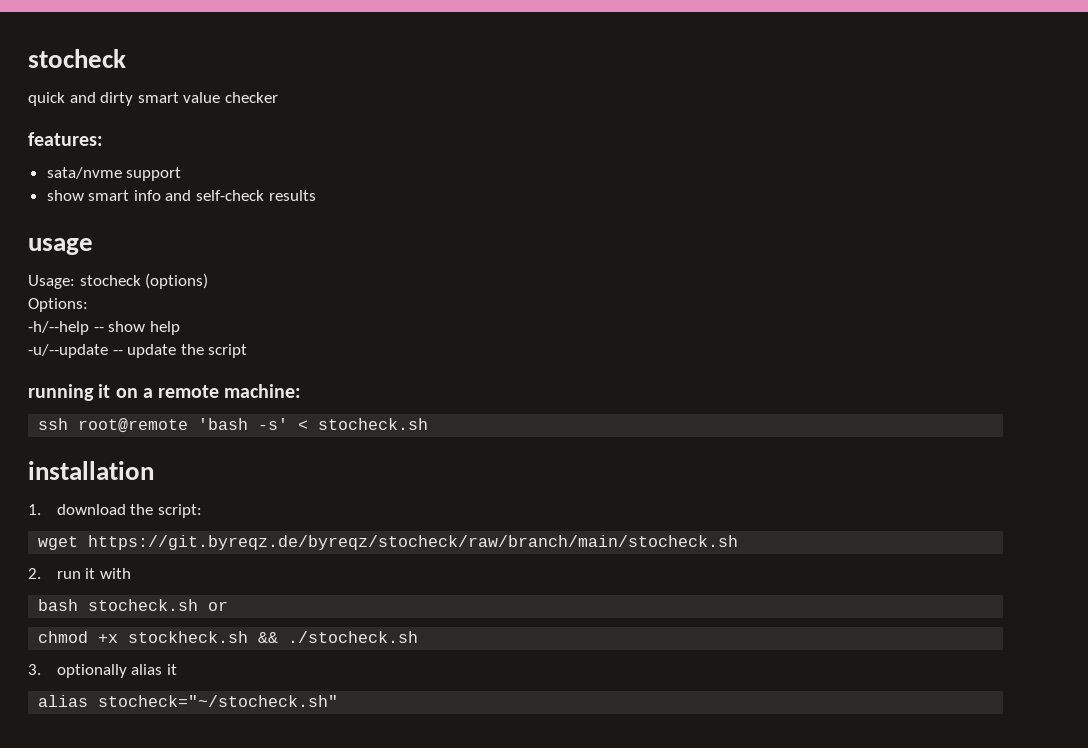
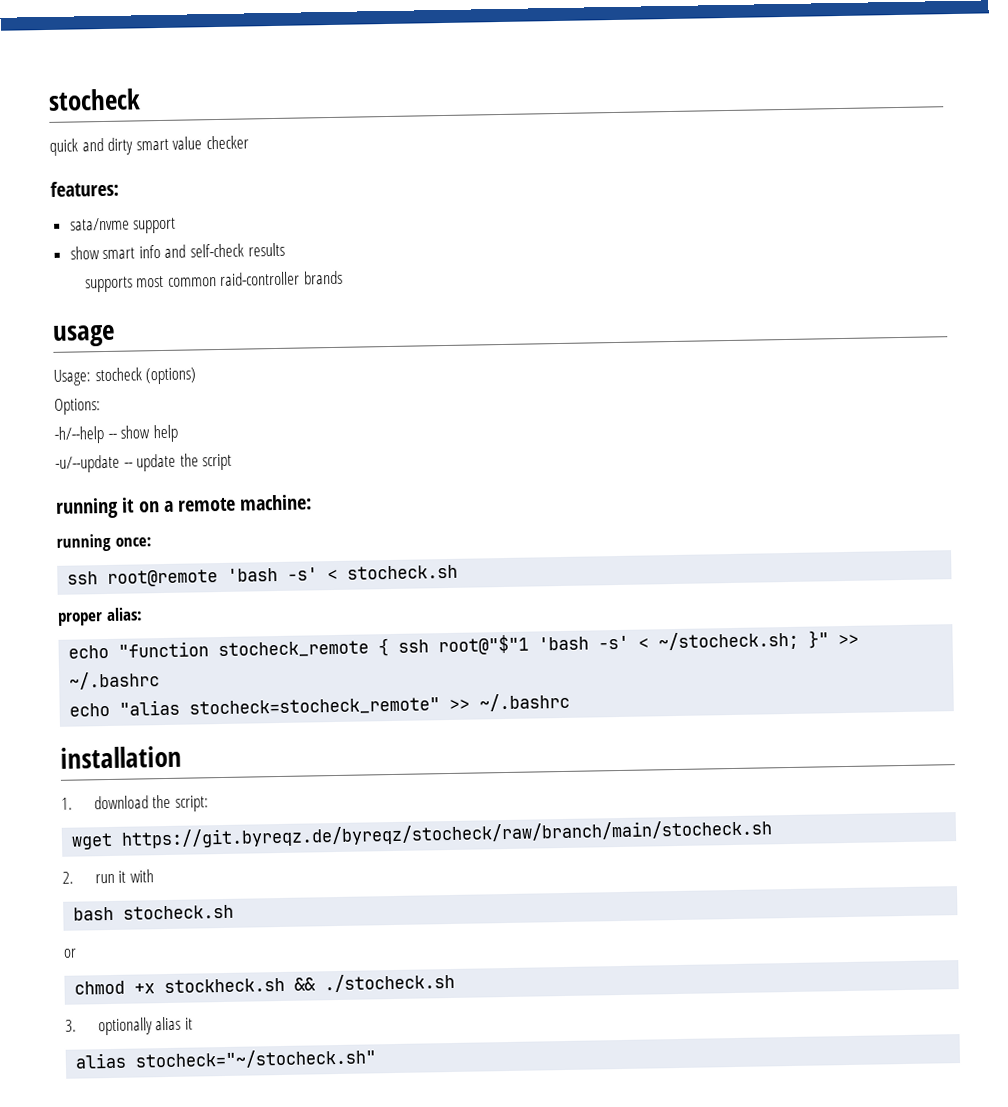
+ supports most common raid-controller brands
+ running once:
+ proper alias:
+ echo "function stocheck_remote { ssh root@"$"1 'bash -s' < ~/stocheck.sh; }" >> ~/.bashrc
+ echo "alias stocheck=stocheck_remote" >> ~/.bashrc
- bash stocheck.sh or
+ bash stocheck.sh
+ or

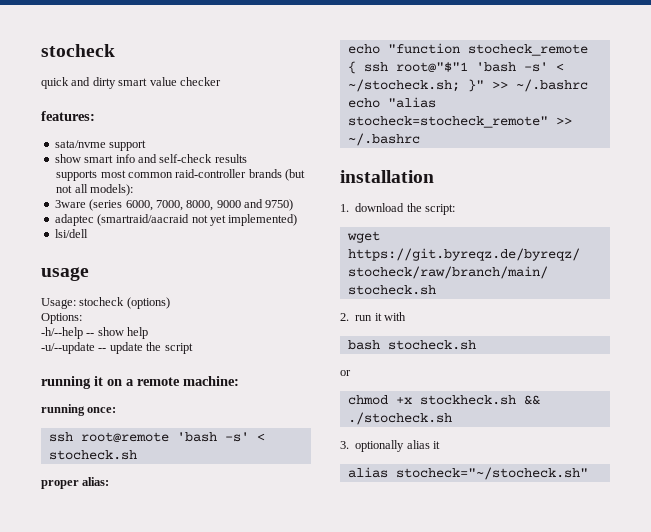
- supports most common raid-controller brands
+ supports most common raid-controller brands (but not all models):
+ 3ware (series 6000, 7000, 8000, 9000 and 9750)
+ adaptec (smartraid/aacraid not yet implemented)
+ lsi/dell

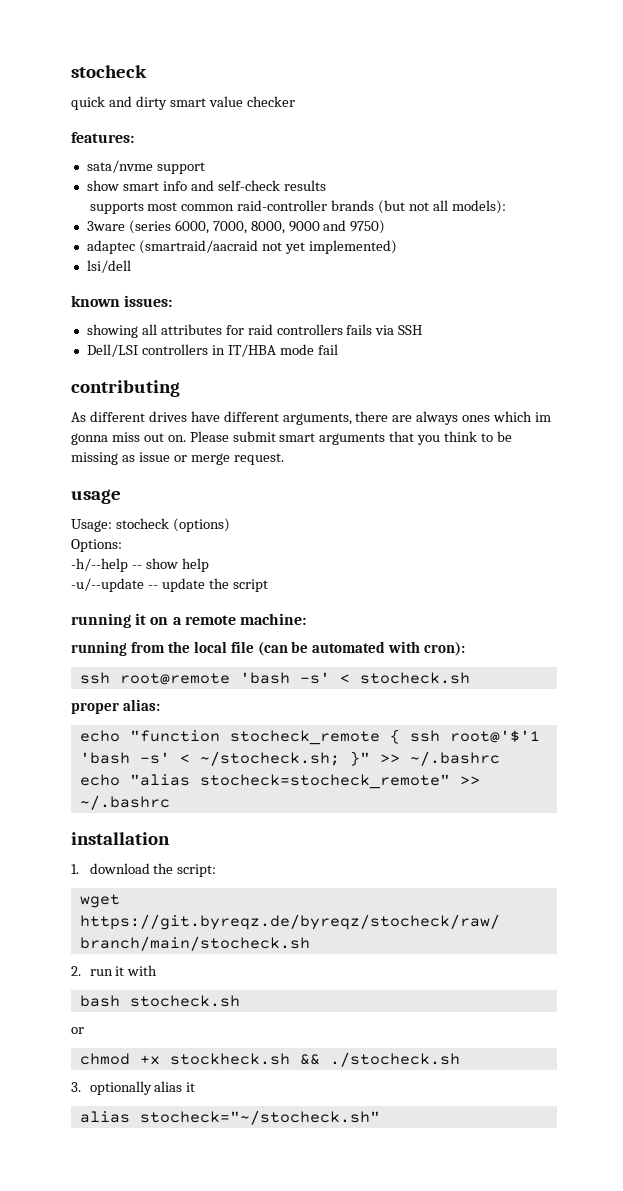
+ known issues:
+ showing all attributes for raid controllers fails via SSH
+ Dell/LSI controllers in IT/HBA mode fail
+ contributing
+ As different drives have different arguments, there are always ones which im gonna miss out on. Please submit smart arguments that you think to be missing as issue or merge request.
- running once:
+ running from the local file (can be automated with cron):
- echo "function stocheck_remote { ssh root@"$"1 'bash -s' < ~/stocheck.sh; }" >> ~/.bashrc
+ echo "function stocheck_remote { ssh root@'$'1 'bash -s' < ~/stocheck.sh; }" >> ~/.bashrc

